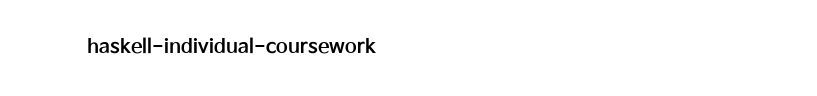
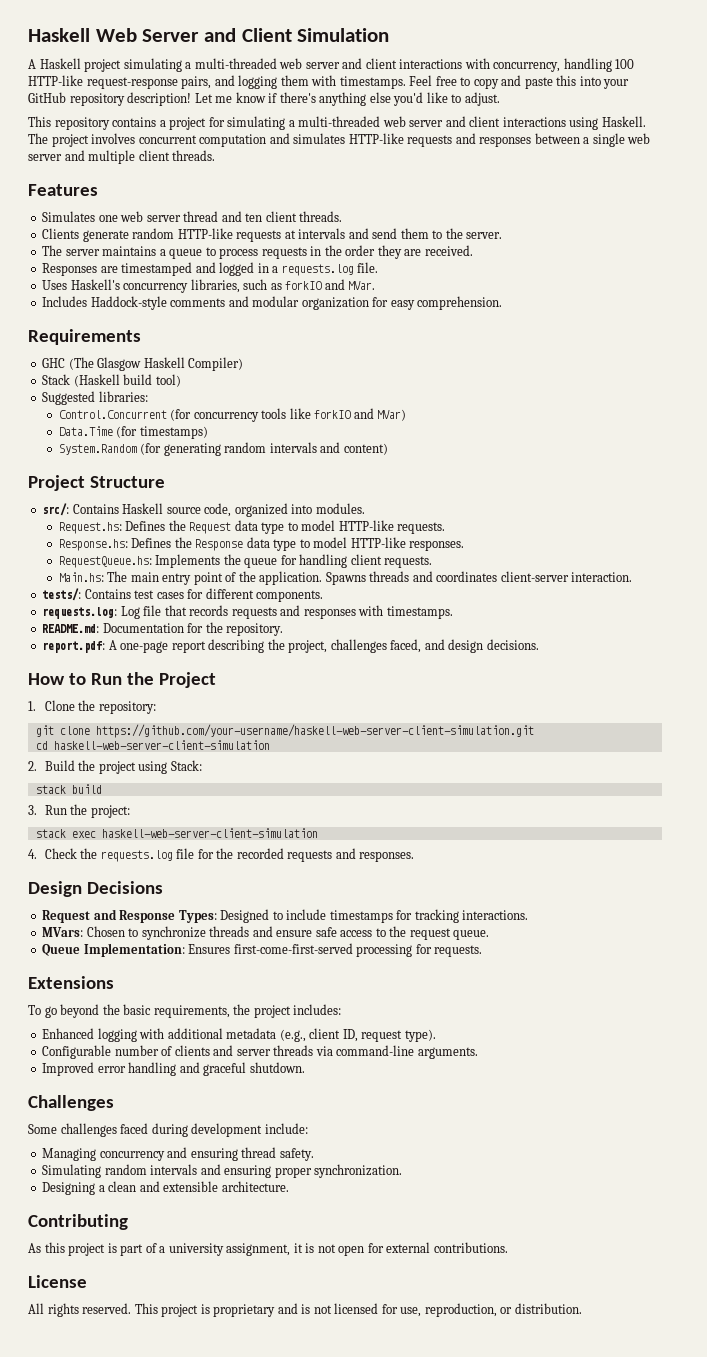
- haskell-individual-coursework
+ Haskell Web Server and Client Simulation
+ A Haskell project simulating a multi-threaded web server and client interactions with concurrency, handling 100 HTTP-like request-response pairs, and logging them with timestamps. Feel free to copy and paste this into your GitHub repository description! Let me know if there's anything else you'd like to adjust.
+ This repository contains a project for simulating a multi-threaded web server and client interactions using Haskell. The project involves concurrent computation and simulates HTTP-like requests and responses between a single web server and multiple client threads.
+ Features
+ Simulates one web server thread and ten client threads.
+ Clients generate random HTTP-like requests at intervals and send them to the server.
+ The server maintains a queue to process requests in the order they are received.
+ Responses are timestamped and logged in a requests.log file.
+ Uses Haskell's concurrency libraries, such as forkIO and MVar.
+ Includes Haddock-style comments and modular organization for easy comprehension.
+ Requirements
+ GHC (The Glasgow Haskell Compiler)
+ Stack (Haskell build tool)
+ Suggested libraries:
+ Control.Concurrent (for concurrency tools like forkIO and MVar)
+ Data.Time (for timestamps)
+ System.Random (for generating random intervals and content)
+ Project Structure
+ src/: Contains Haskell source code, organized into modules.
+ Request.hs: Defines the Request data type to model HTTP-like requests.
+ Response.hs: Defines the Response data type to model HTTP-like responses.
+ RequestQueue.hs: Implements the queue for handling client requests.
+ Main.hs: The main entry point of the application. Spawns threads and coordinates client-server interaction.
+ tests/: Contains test cases for different components.
+ requests.log: Log file that records requests and responses with timestamps.
+ README.md: Documentation for the repository.
+ report.pdf: A one-page report describing the project, challenges faced, and design decisions.
+ How to Run the Project
+ 1. Clone the repository:
+ git clone https://github.com/your-username/haskell-web-server-client-simulation.git
+ cd haskell-web-server-client-simulation
+ 2. Build the project using Stack:
+ stack build
+ 3. Run the project:
+ stack exec haskell-web-server-client-simulation
+ 4. Check the requests.log file for the recorded requests and responses.
+ Design Decisions
+ Request and Response Types: Designed to include timestamps for tracking interactions.
+ MVars: Chosen to synchronize threads and ensure safe access to the request queue.
+ Queue Implementation: Ensures first-come-first-served processing for requests.
+ Extensions
+ To go beyond the basic requirements, the project includes:
+ Enhanced logging with additional metadata (e.g., client ID, request type).
+ Configurable number of clients and server threads via command-line arguments.
+ Improved error handling and graceful shutdown.
+ Challenges
+ Some challenges faced during development include:
+ Managing concurrency and ensuring thread safety.
+ Simulating random intervals and ensuring proper synchronization.
+ Designing a clean and extensible architecture.
+ Contributing
+ As this project is part of a university assignment, it is not open for external contributions.
+ License
+ All rights reserved. This project is proprietary and is not licensed for use, reproduction, or distribution.

